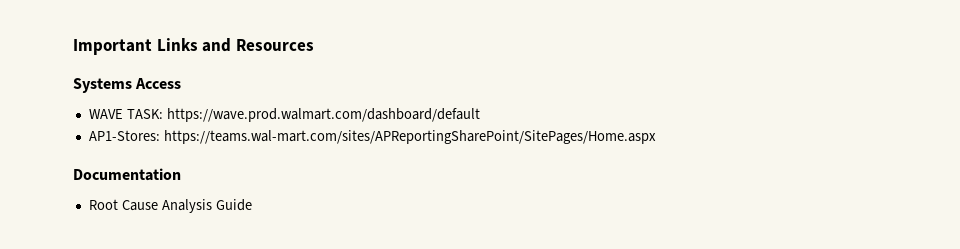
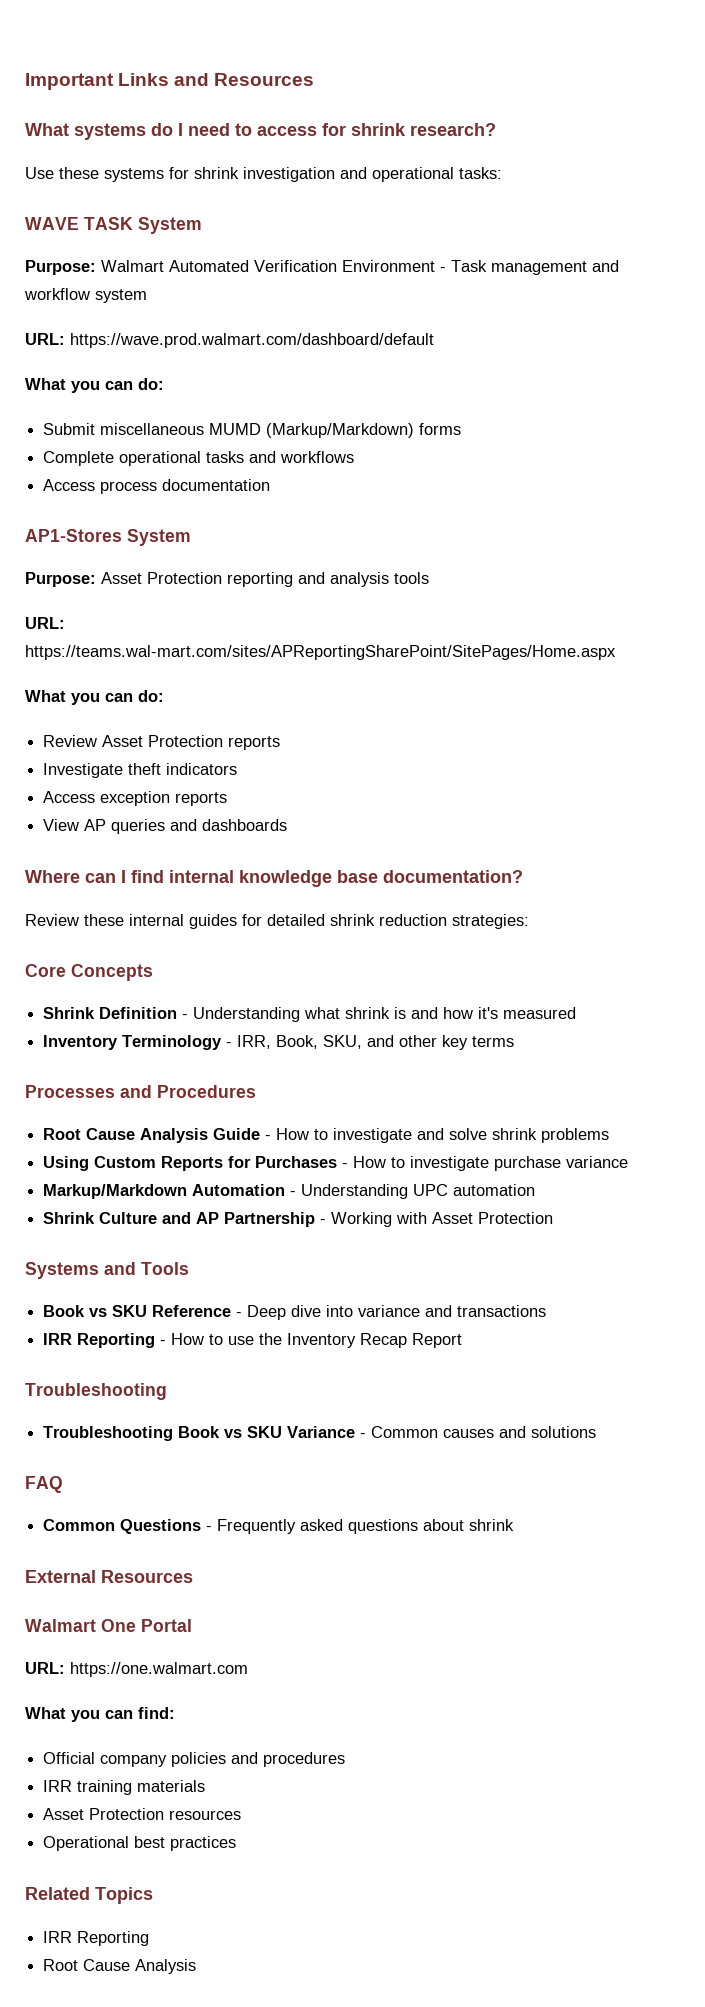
- Systems Access
- WAVE TASK: https://wave.prod.walmart.com/dashboard/default
- AP1-Stores: https://teams.wal-mart.com/sites/APReportingSharePoint/SitePages/Home.aspx
- Documentation
- Root Cause Analysis Guide
+ What systems do I need to access for shrink research?
+ Use these systems for shrink investigation and operational tasks:
+ WAVE TASK System
+ Purpose: Walmart Automated Verification Environment - Task management and workflow system
+ URL: https://wave.prod.walmart.com/dashboard/default
+ What you can do:
+ Submit miscellaneous MUMD (Markup/Markdown) forms
+ Complete operational tasks and workflows
+ Access process documentation
+ AP1-Stores System
+ Purpose: Asset Protection reporting and analysis tools
+ URL: https://teams.wal-mart.com/sites/APReportingSharePoint/SitePages/Home.aspx
+ What you can do:
+ Review Asset Protection reports
+ Investigate theft indicators
+ Access exception reports
+ View AP queries and dashboards
+ Where can I find internal knowledge base documentation?
+ Review these internal guides for detailed shrink reduction strategies:
+ Core Concepts
+ Shrink Definition - Understanding what shrink is and how it's measured
+ Inventory Terminology - IRR, Book, SKU, and other key terms
+ Processes and Procedures
+ Root Cause Analysis Guide - How to investigate and solve shrink problems
+ Using Custom Reports for Purchases - How to investigate purchase variance
+ Markup/Markdown Automation - Understanding UPC automation
+ Shrink Culture and AP Partnership - Working with Asset Protection
+ Systems and Tools
+ Book vs SKU Reference - Deep dive into variance and transactions
+ IRR Reporting - How to use the Inventory Recap Report
+ Troubleshooting
+ Troubleshooting Book vs SKU Variance - Common causes and solutions
+ FAQ
+ Common Questions - Frequently asked questions about shrink
+ External Resources
+ Walmart One Portal
+ URL: https://one.walmart.com
+ What you can find:
+ Official company policies and procedures
+ IRR training materials
+ Asset Protection resources
+ Operational best practices
+ Related Topics
+ IRR Reporting
+ Root Cause Analysis

